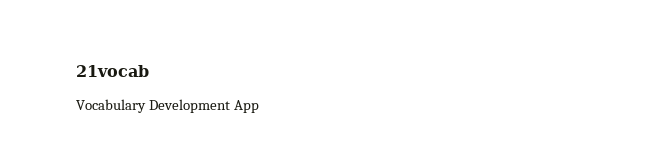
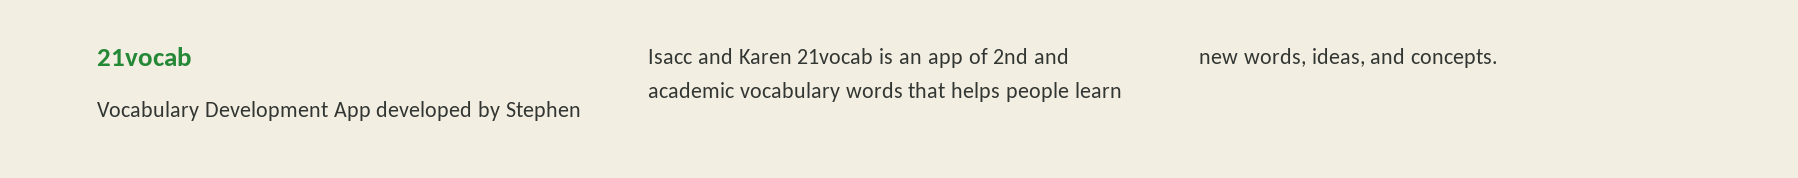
- Vocabulary Development App
+ Vocabulary Development App developed by Stephen Isacc and Karen 21vocab is an app of 2nd and academic vocabulary words that helps people learn new words, ideas, and concepts.

